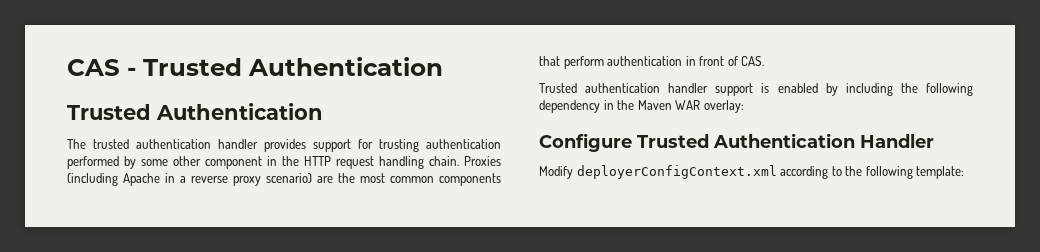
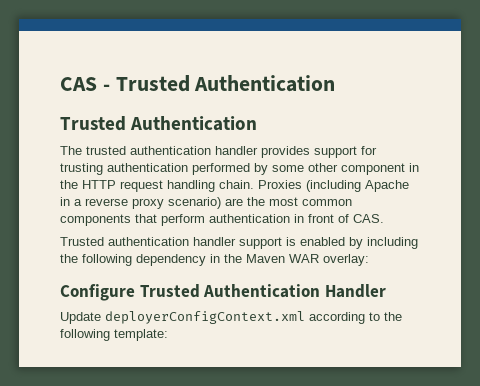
- Modify deployerConfigContext.xml according to the following template:
+ Update deployerConfigContext.xml according to the following template:

